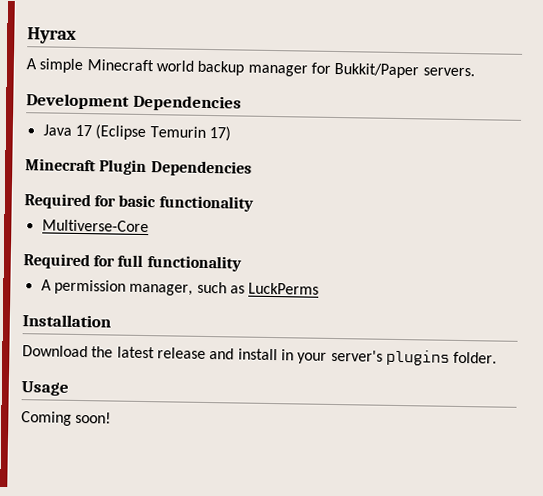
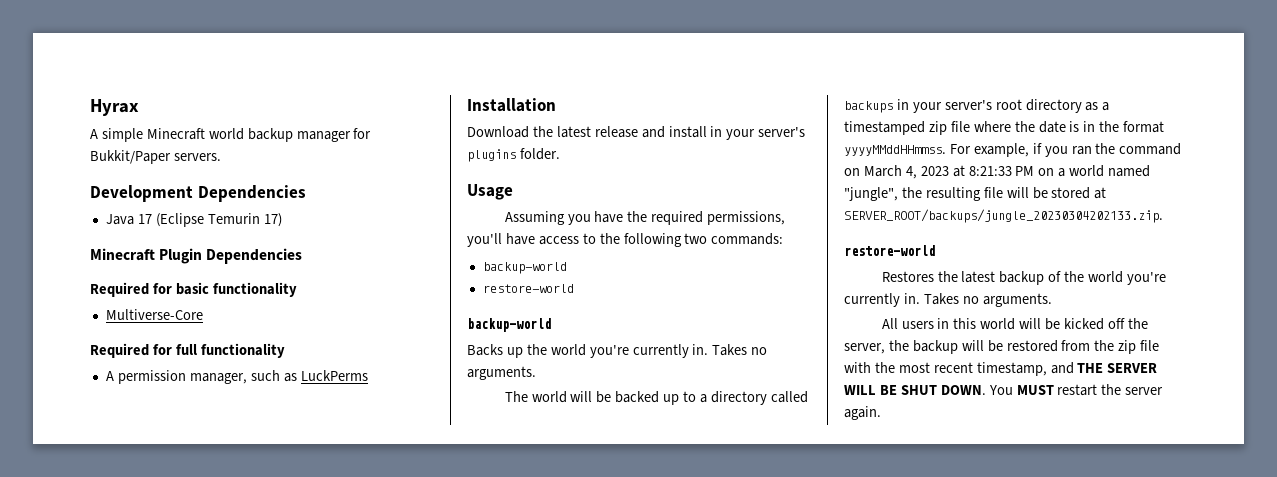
- Coming soon!
+ Assuming you have the required permissions, you'll have access to the following two commands:
+ backup-world
+ restore-world
+ backup-world
+ Backs up the world you're currently in. Takes no arguments.
+ The world will be backed up to a directory called backups in your server's root directory as a timestamped zip file where the date is in the format yyyyMMddHHmmss. For example, if you ran the command on March 4, 2023 at 8:21:33 PM on a world named "jungle", the resulting file will be stored at SERVER_ROOT/backups/jungle_20230304202133.zip.
+ restore-world
+ Restores the latest backup of the world you're currently in. Takes no arguments.
+ All users in this world will be kicked off the server, the backup will be restored from the zip file with the most recent timestamp, and THE SERVER WILL BE SHUT DOWN. You MUST restart the server again.

